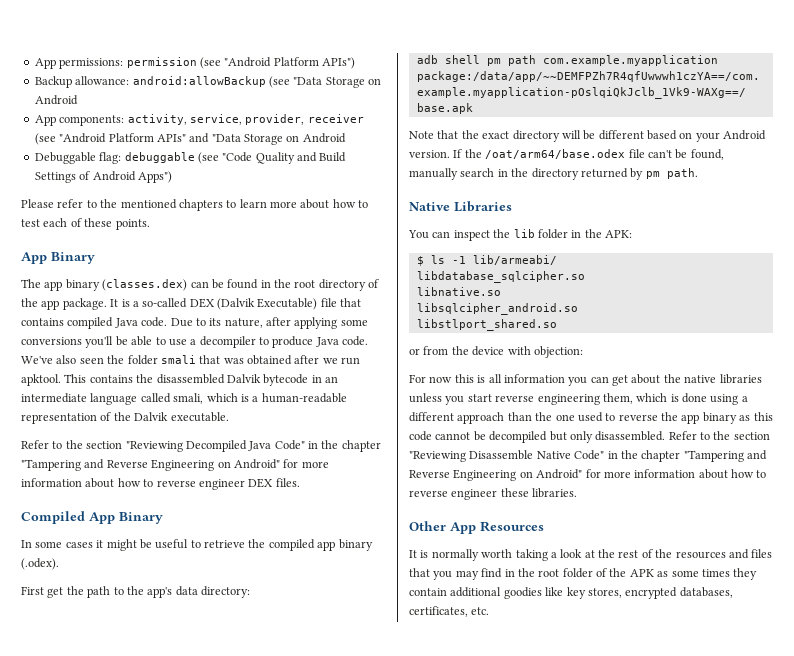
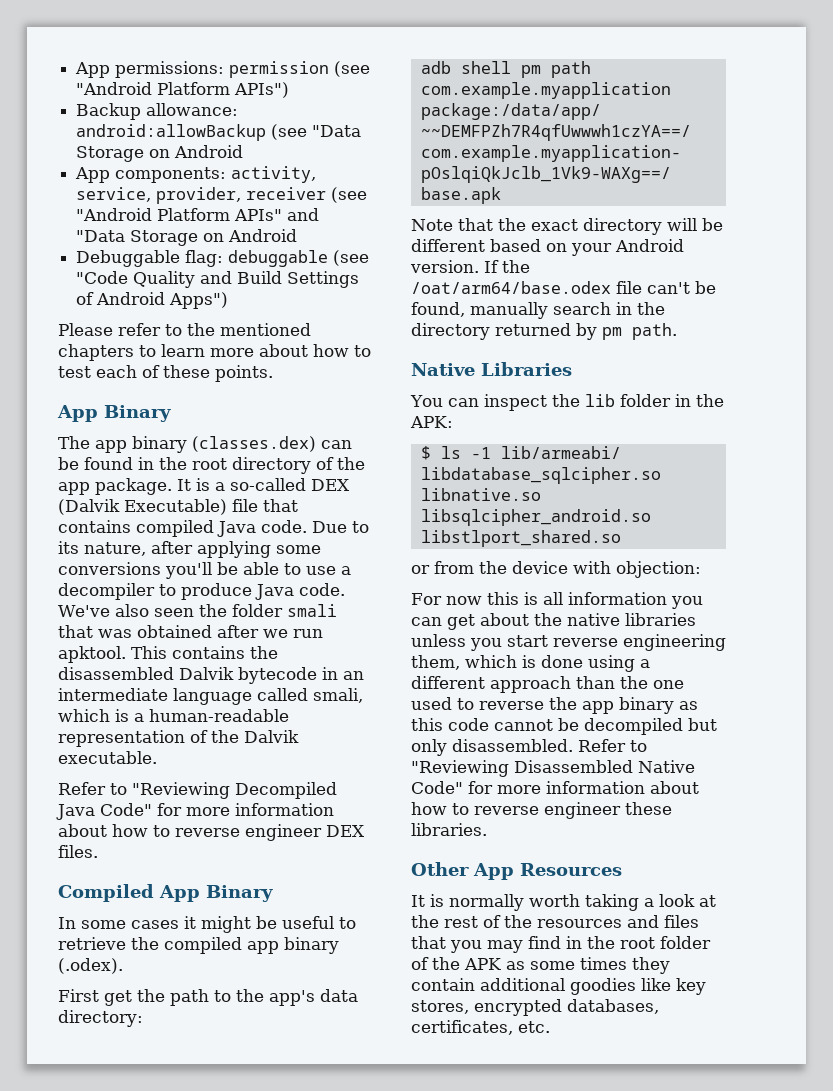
- Refer to the section "Reviewing Decompiled Java Code" in the chapter "Tampering and Reverse Engineering on Android" for more information about how to reverse engineer DEX files.
+ Refer to "Reviewing Decompiled Java Code" for more information about how to reverse engineer DEX files.
- Refer to the section "Reviewing Disassemble Native Code" in the chapter "Tampering and Reverse Engineering on Android" for more information about how to reverse engineer these libraries.
+ Refer to "Reviewing Disassembled Native Code" for more information about how to reverse engineer these libraries.

